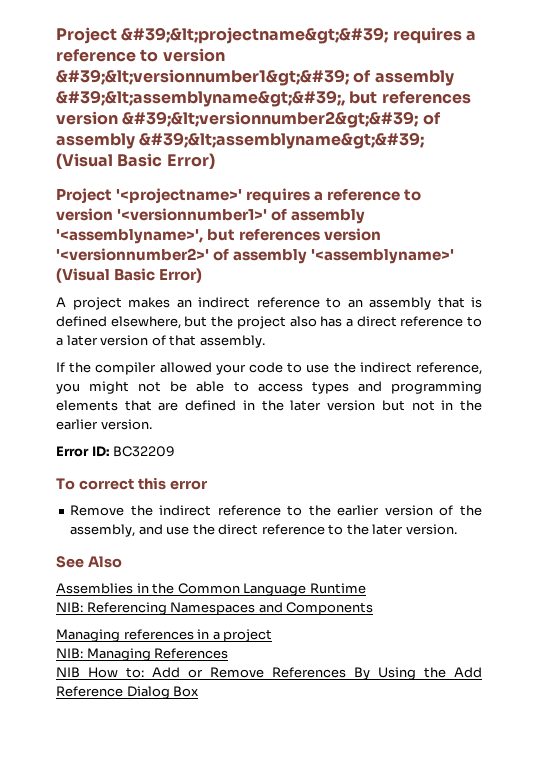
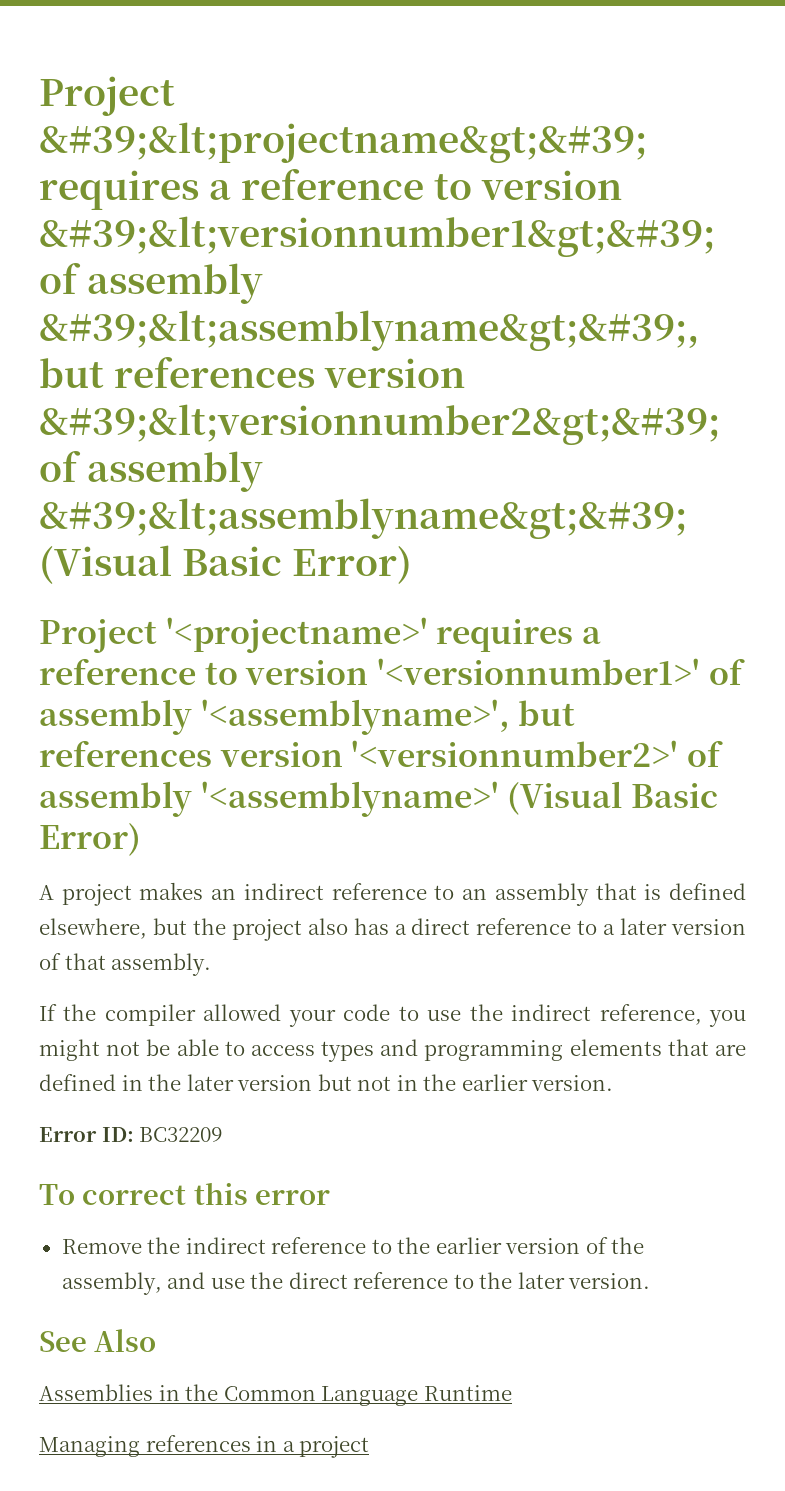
- NIB: Referencing Namespaces and Components
- NIB: Managing References
- NIB How to: Add or Remove References By Using the Add Reference Dialog Box

